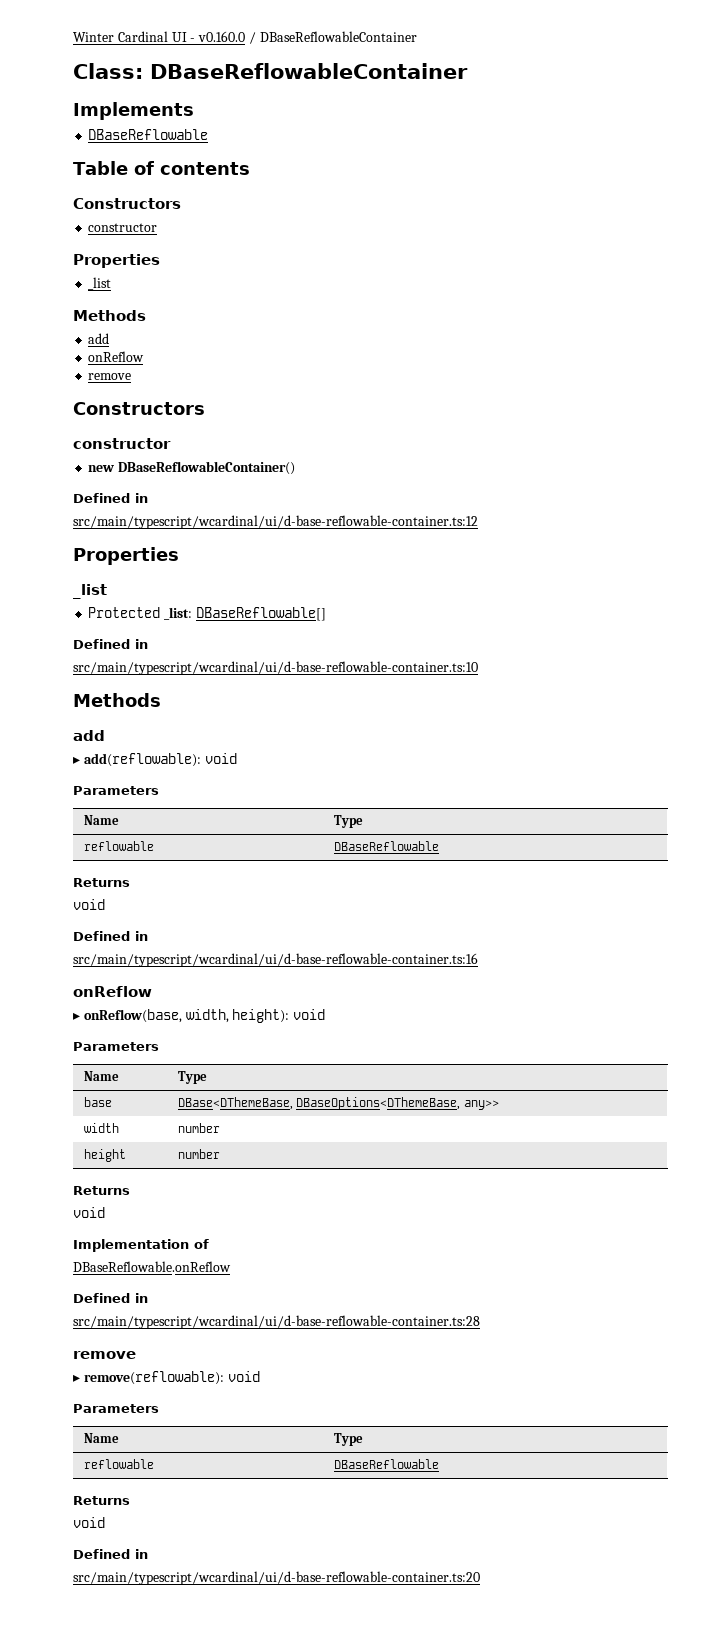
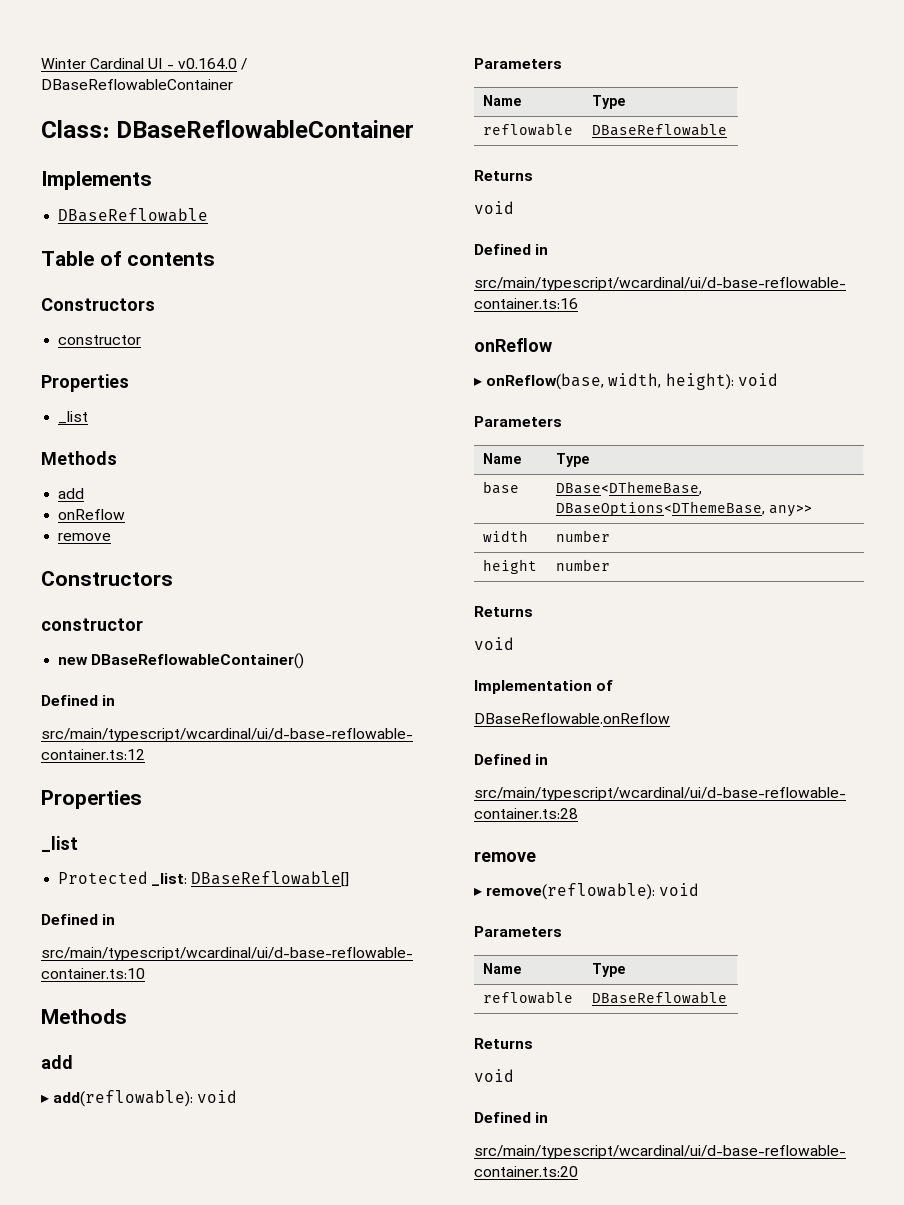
- Winter Cardinal UI - v0.160.0 / DBaseReflowableContainer
+ Winter Cardinal UI - v0.164.0 / DBaseReflowableContainer

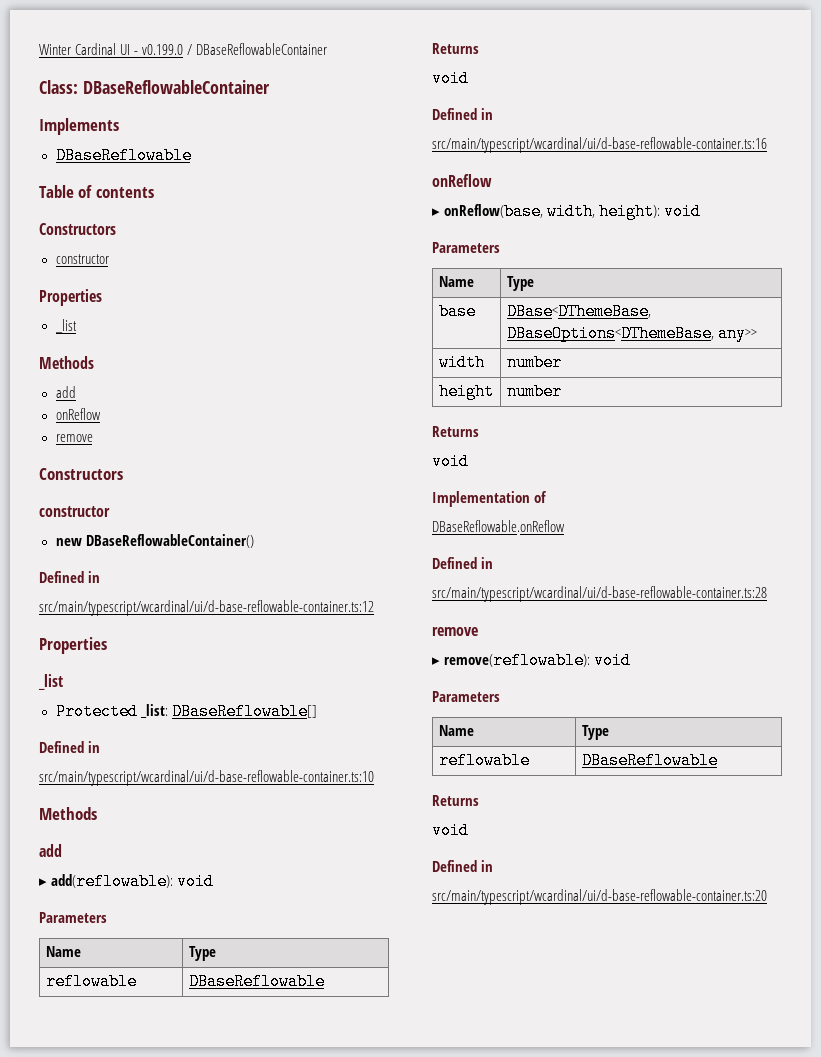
- Winter Cardinal UI - v0.164.0 / DBaseReflowableContainer
+ Winter Cardinal UI - v0.199.0 / DBaseReflowableContainer

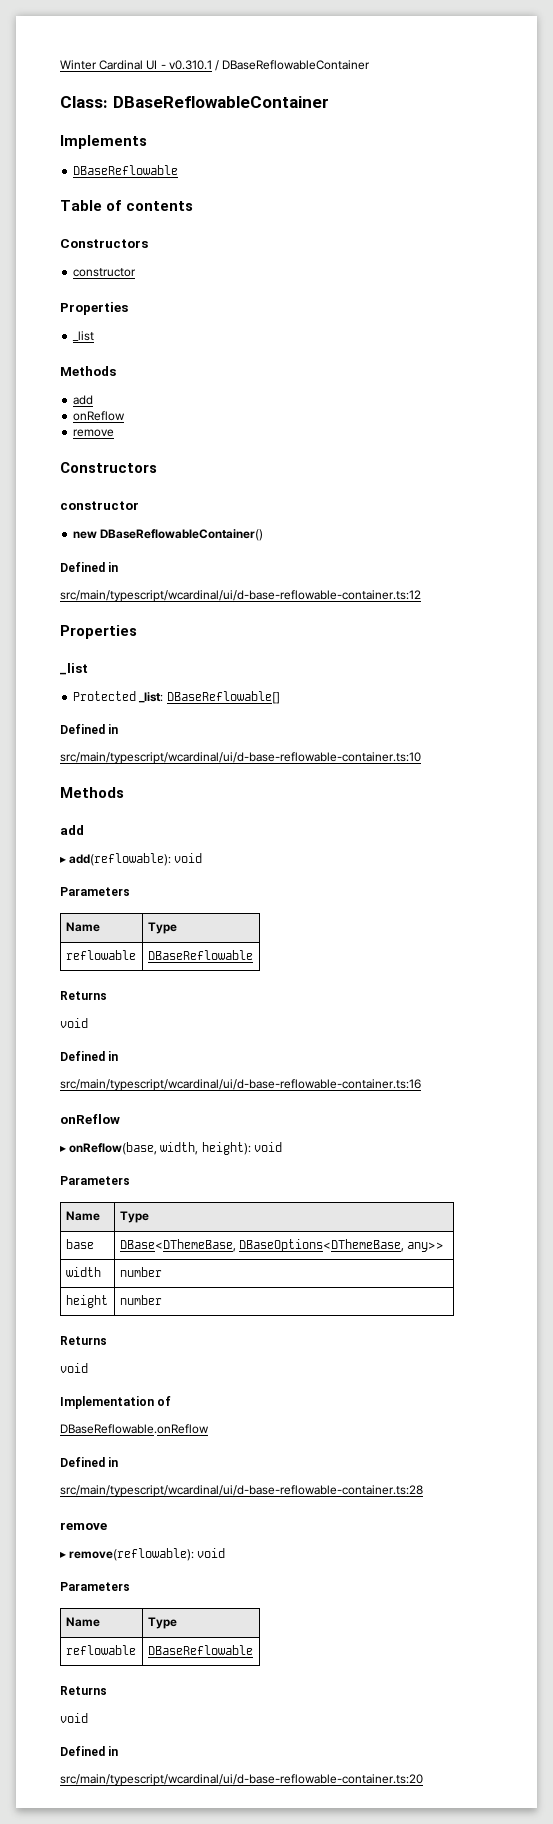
- Winter Cardinal UI - v0.199.0 / DBaseReflowableContainer
+ Winter Cardinal UI - v0.310.1 / DBaseReflowableContainer

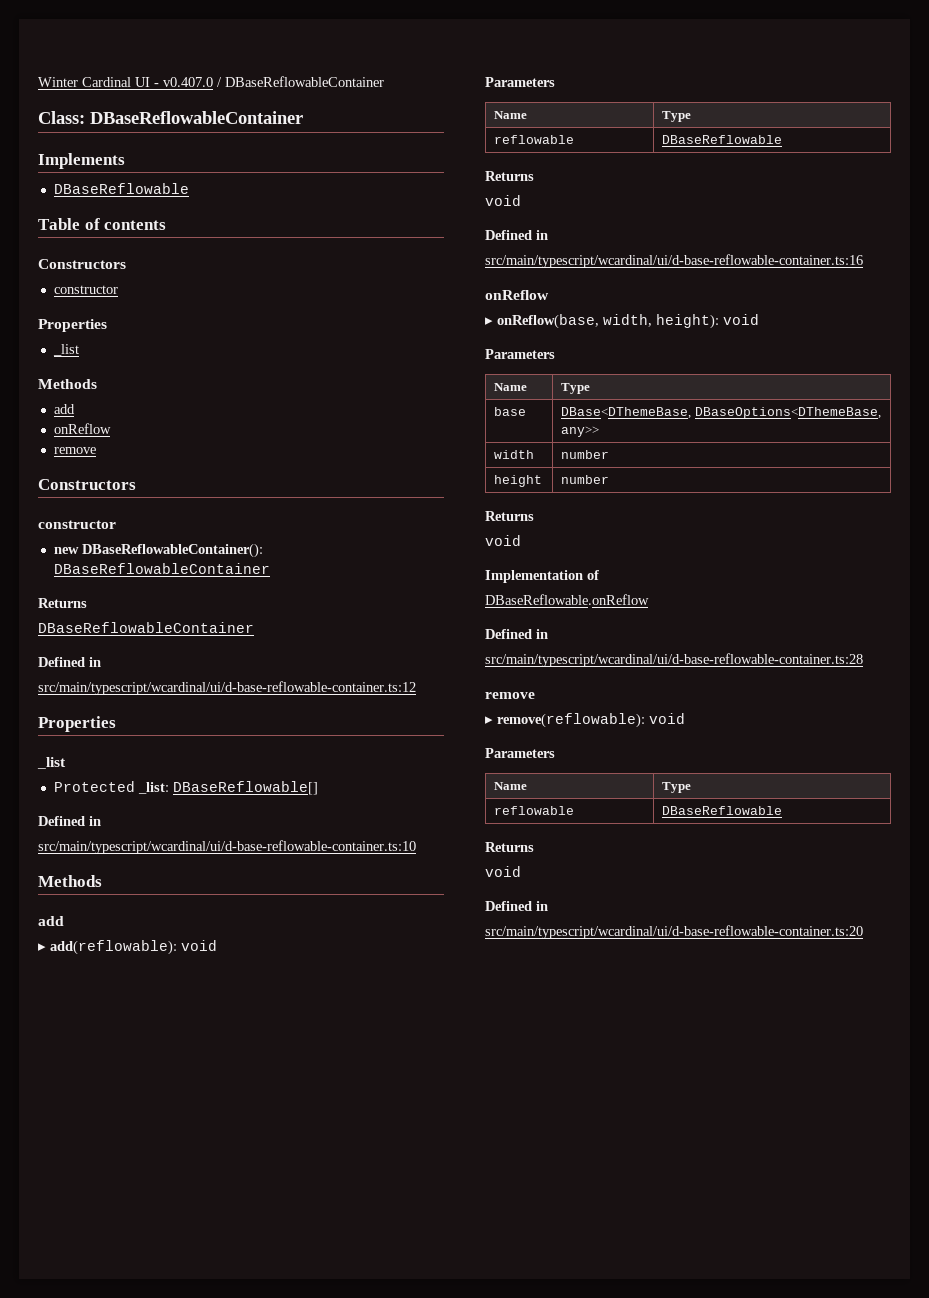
- Winter Cardinal UI - v0.310.1 / DBaseReflowableContainer
+ Winter Cardinal UI - v0.407.0 / DBaseReflowableContainer
- new DBaseReflowableContainer()
+ new DBaseReflowableContainer(): DBaseReflowableContainer
+ Returns
+ DBaseReflowableContainer

